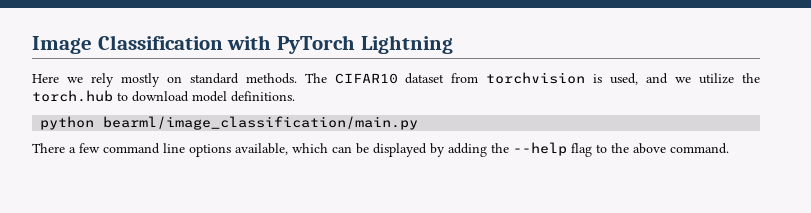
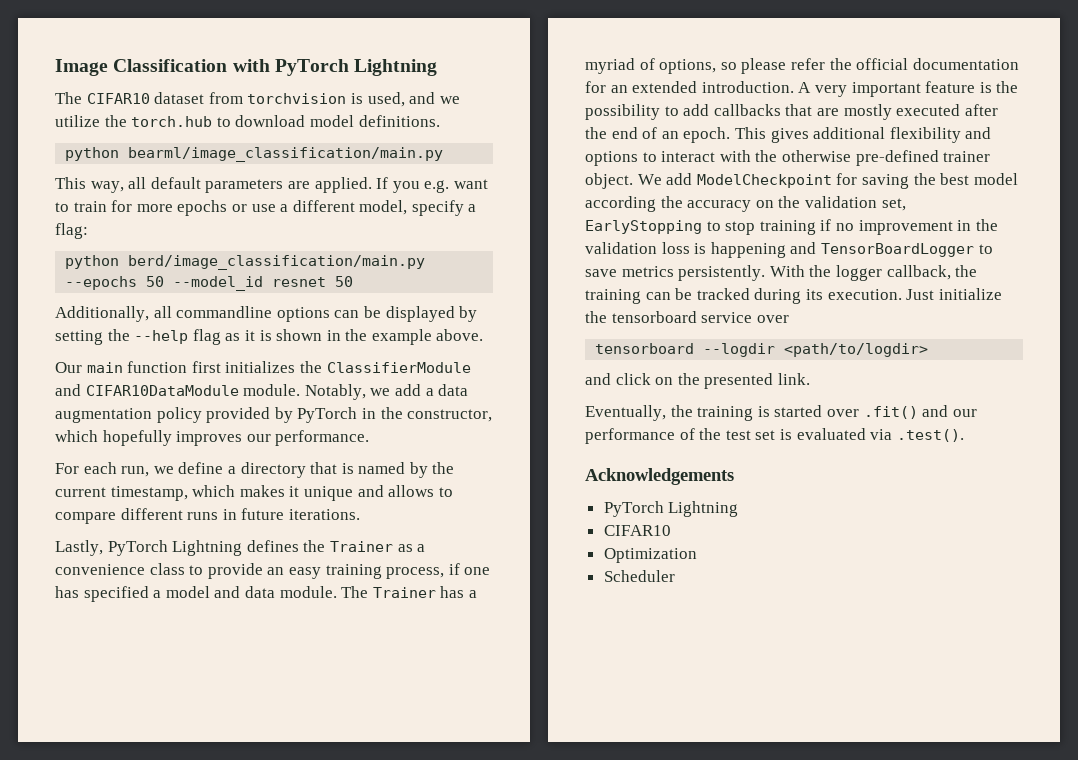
- Here we rely mostly on standard methods.
- There a few command line options available, which can be displayed by adding the --help flag to the above command.
+ This way, all default parameters are applied. If you e.g. want to train for more epochs or use a different model, specify a flag:
+ python berd/image_classification/main.py --epochs 50 --model_id resnet 50
+ Additionally, all commandline options can be displayed by setting the --help flag as it is shown in the example above.
+ Our main function first initializes the ClassifierModule and CIFAR10DataModule module. Notably, we add a data augmentation policy provided by PyTorch in the constructor, which hopefully improves our performance.
+ For each run, we define a directory that is named by the current timestamp, which makes it unique and allows to compare different runs in future iterations.
+ Lastly, PyTorch Lightning defines the Trainer as a convenience class to provide an easy training process, if one has specified a model and data module. The Trainer has a myriad of options, so please refer the official documentation for an extended introduction. A very important feature is the possibility to add callbacks that are mostly executed after the end of an epoch. This gives additional flexibility and options to interact with the otherwise pre-defined trainer object. We add ModelCheckpoint for saving the best model according the accuracy on the validation set, EarlyStopping to stop training if no improvement in the validation loss is happening and TensorBoardLogger to save metrics persistently. With the logger callback, the training can be tracked during its execution. Just initialize the tensorboard service over
+ tensorboard --logdir <path/to/logdir>
+ and click on the presented link.
+ Eventually, the training is started over .fit() and our performance of the test set is evaluated via .test().
+ Acknowledgements
+ PyTorch Lightning
+ CIFAR10
+ Optimization
+ Scheduler

